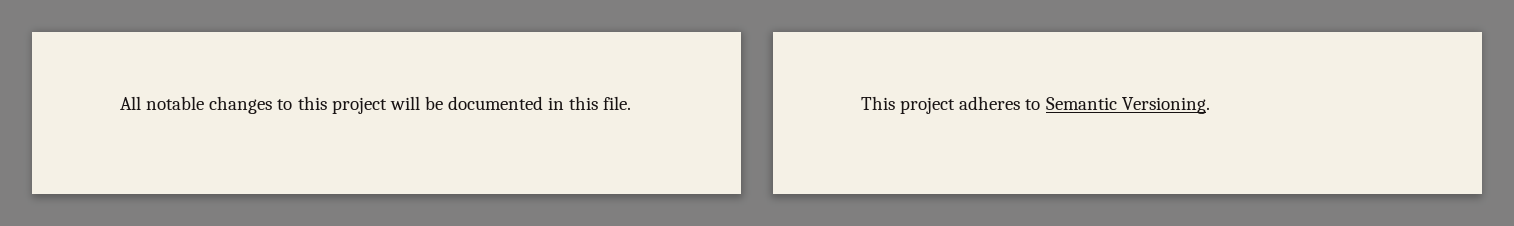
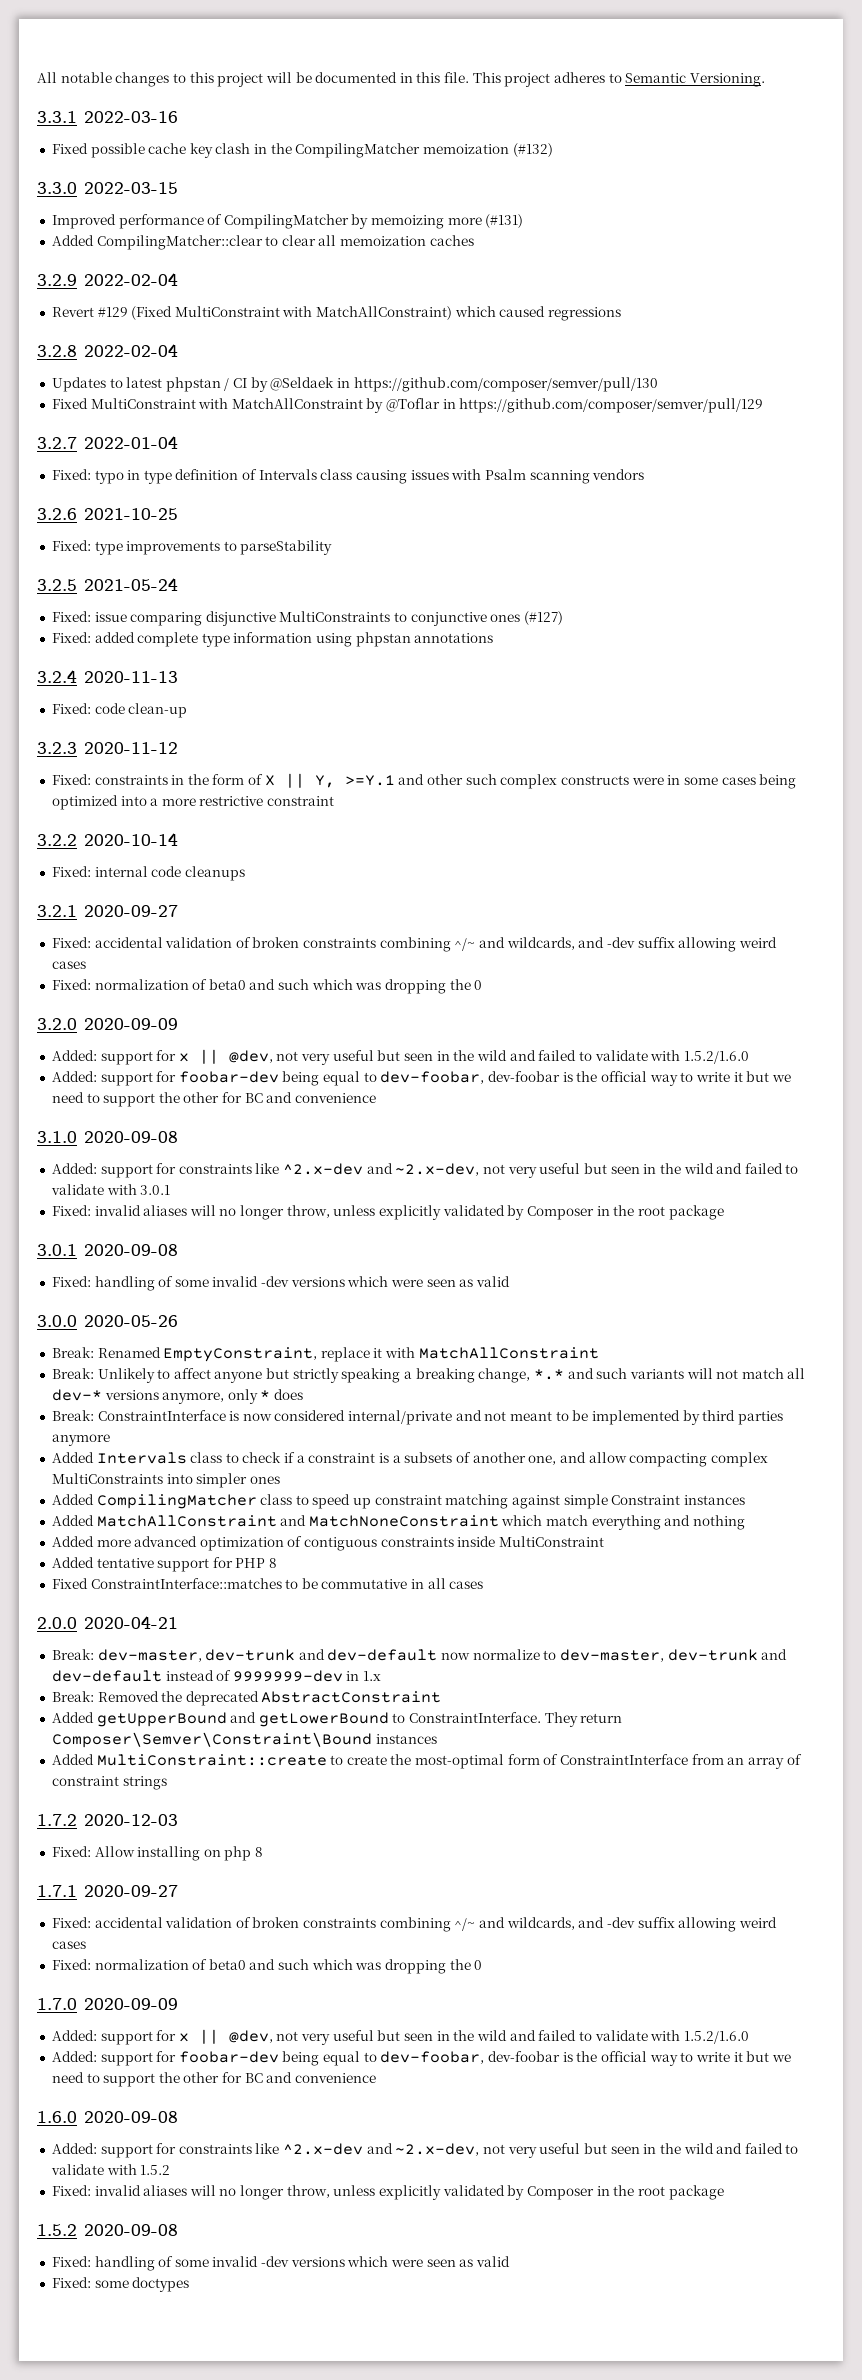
+ 3.3.1 2022-03-16
+ Fixed possible cache key clash in the CompilingMatcher memoization (#132)
+ 3.3.0 2022-03-15
+ Improved performance of CompilingMatcher by memoizing more (#131)
+ Added CompilingMatcher::clear to clear all memoization caches
+ 3.2.9 2022-02-04
+ Revert #129 (Fixed MultiConstraint with MatchAllConstraint) which caused regressions
+ 3.2.8 2022-02-04
+ Updates to latest phpstan / CI by @Seldaek in https://github.com/composer/semver/pull/130
+ Fixed MultiConstraint with MatchAllConstraint by @Toflar in https://github.com/composer/semver/pull/129
+ 3.2.7 2022-01-04
+ Fixed: typo in type definition of Intervals class causing issues with Psalm scanning vendors
+ 3.2.6 2021-10-25
+ Fixed: type improvements to parseStability
+ 3.2.5 2021-05-24
+ Fixed: issue comparing disjunctive MultiConstraints to conjunctive ones (#127)
+ Fixed: added complete type information using phpstan annotations
+ 3.2.4 2020-11-13
+ Fixed: code clean-up
+ 3.2.3 2020-11-12
+ Fixed: constraints in the form of X || Y, >=Y.1 and other such complex constructs were in some cases being optimized into a more restrictive constraint
+ 3.2.2 2020-10-14
+ Fixed: internal code cleanups
+ 3.2.1 2020-09-27
+ Fixed: accidental validation of broken constraints combining ^/~ and wildcards, and -dev suffix allowing weird cases
+ Fixed: normalization of beta0 and such which was dropping the 0
+ 3.2.0 2020-09-09
+ Added: support for x || @dev, not very useful but seen in the wild and failed to validate with 1.5.2/1.6.0
+ Added: support for foobar-dev being equal to dev-foobar, dev-foobar is the official way to write it but we need to support the other for BC and convenience
+ 3.1.0 2020-09-08
+ Added: support for constraints like ^2.x-dev and ~2.x-dev, not very useful but seen in the wild and failed to validate with 3.0.1
+ Fixed: invalid aliases will no longer throw, unless explicitly validated by Composer in the root package
+ 3.0.1 2020-09-08
+ Fixed: handling of some invalid -dev versions which were seen as valid
+ 3.0.0 2020-05-26
+ Break: Renamed EmptyConstraint, replace it with MatchAllConstraint
+ Break: Unlikely to affect anyone but strictly speaking a breaking change, *.* and such variants will not match all dev-* versions anymore, only * does
+ Break: ConstraintInterface is now considered internal/private and not meant to be implemented by third parties anymore
+ Added Intervals class to check if a constraint is a subsets of another one, and allow compacting complex MultiConstraints into simpler ones
+ Added CompilingMatcher class to speed up constraint matching against simple Constraint instances
+ Added MatchAllConstraint and MatchNoneConstraint which match everything and nothing
+ Added more advanced optimization of contiguous constraints inside MultiConstraint
+ Added tentative support for PHP 8
+ Fixed ConstraintInterface::matches to be commutative in all cases
+ 2.0.0 2020-04-21
+ Break: dev-master, dev-trunk and dev-default now normalize to dev-master, dev-trunk and dev-default instead of 9999999-dev in 1.x
+ Break: Removed the deprecated AbstractConstraint
+ Added getUpperBound and getLowerBound to ConstraintInterface. They return Composer\Semver\Constraint\Bound instances
+ Added MultiConstraint::create to create the most-optimal form of ConstraintInterface from an array of constraint strings
+ 1.7.2 2020-12-03
+ Fixed: Allow installing on php 8
+ 1.7.1 2020-09-27
+ Fixed: accidental validation of broken constraints combining ^/~ and wildcards, and -dev suffix allowing weird cases
+ Fixed: normalization of beta0 and such which was dropping the 0
+ 1.7.0 2020-09-09
+ Added: support for x || @dev, not very useful but seen in the wild and failed to validate with 1.5.2/1.6.0
+ Added: support for foobar-dev being equal to dev-foobar, dev-foobar is the official way to write it but we need to support the other for BC and convenience
+ 1.6.0 2020-09-08
+ Added: support for constraints like ^2.x-dev and ~2.x-dev, not very useful but seen in the wild and failed to validate with 1.5.2
+ Fixed: invalid aliases will no longer throw, unless explicitly validated by Composer in the root package
+ 1.5.2 2020-09-08
+ Fixed: handling of some invalid -dev versions which were seen as valid
+ Fixed: some doctypes

